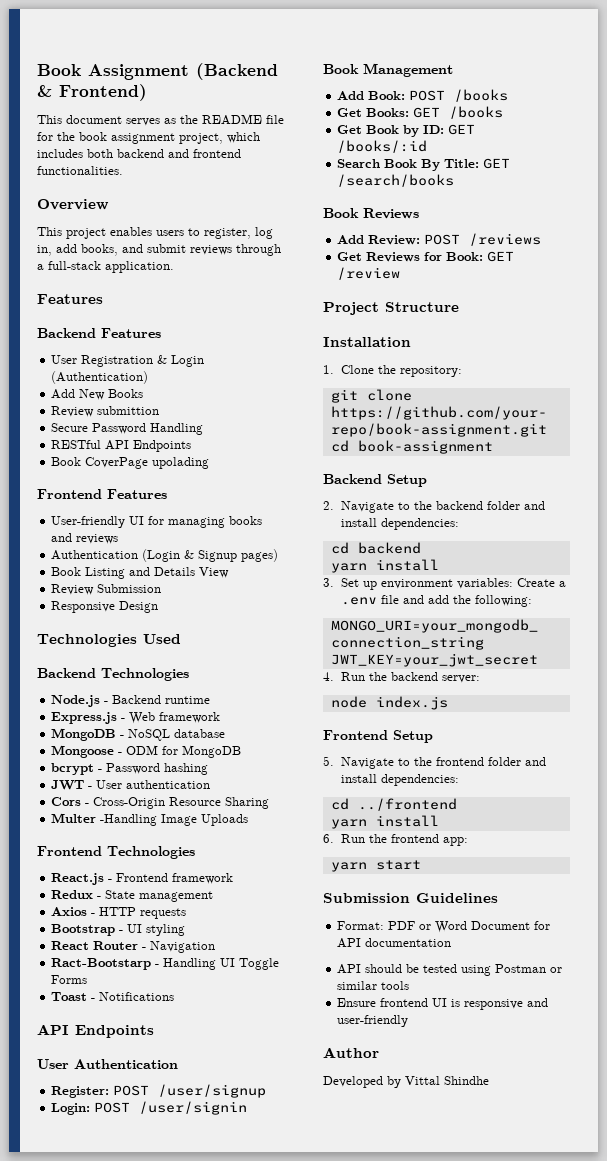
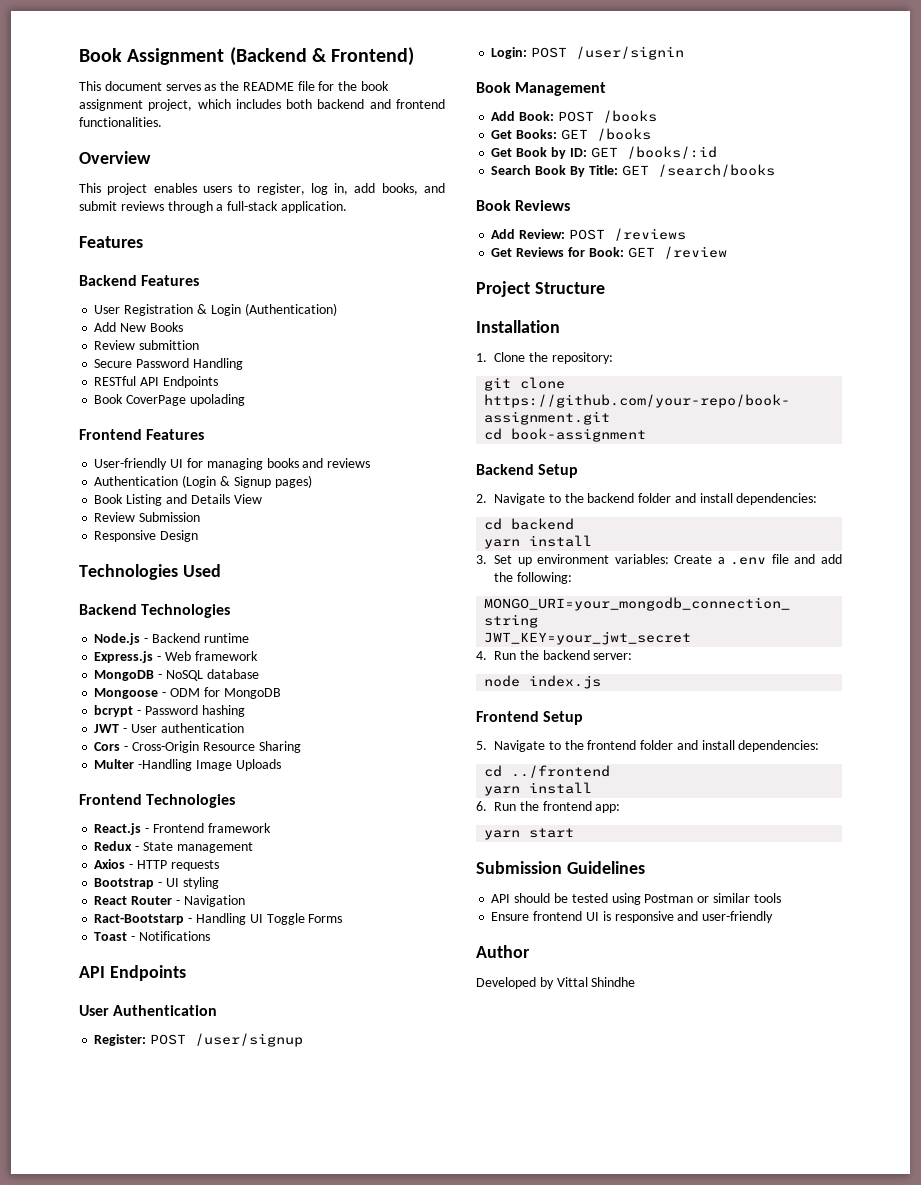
- Format: PDF or Word Document for API documentation

